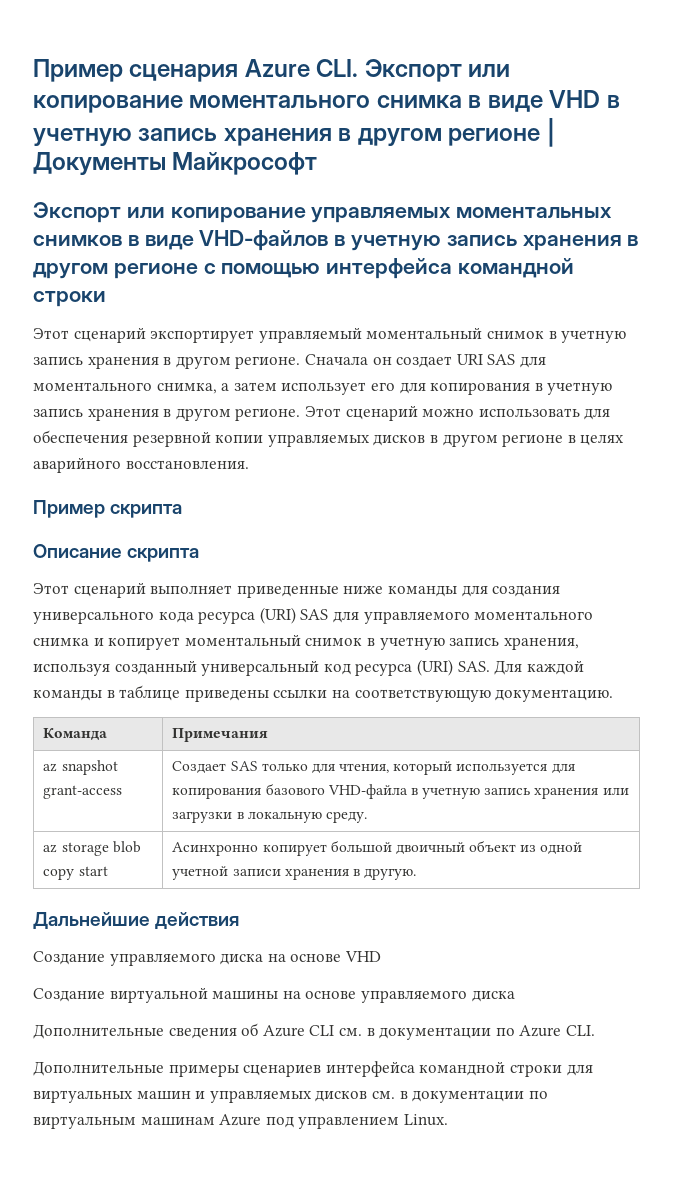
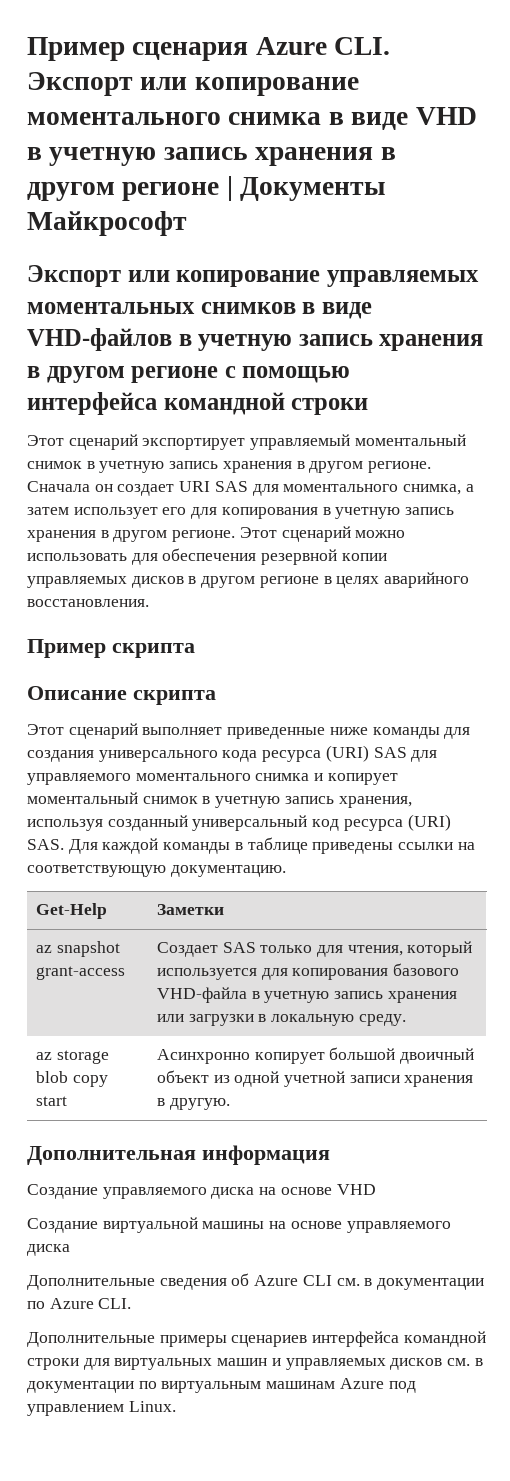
- Команда | Примечания
+ Get-Help | Заметки
- Дальнейшие действия
+ Дополнительная информация

